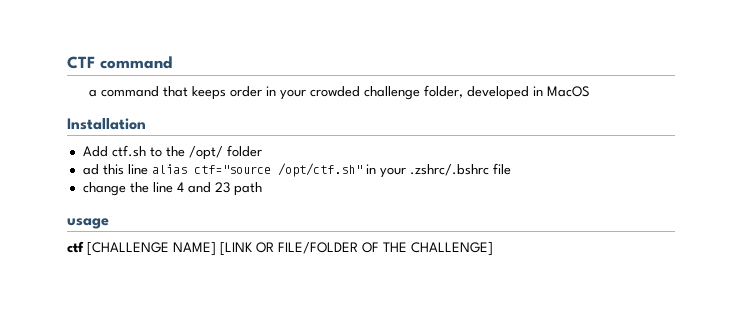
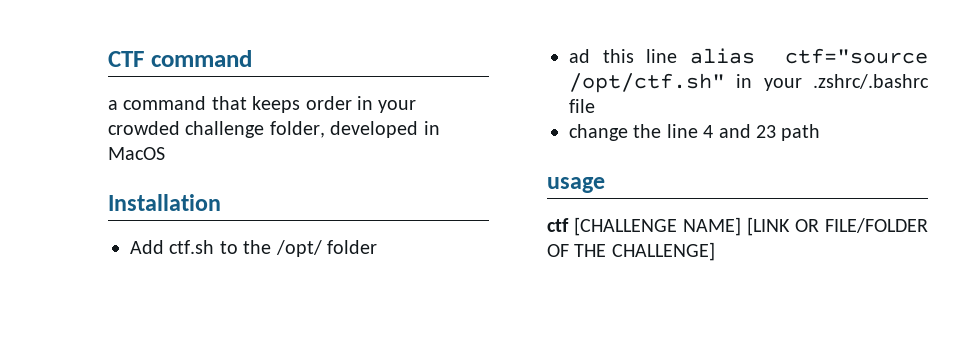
- ad this line alias ctf="source /opt/ctf.sh" in your .zshrc/.bshrc file
+ ad this line alias ctf="source /opt/ctf.sh" in your .zshrc/.bashrc file

